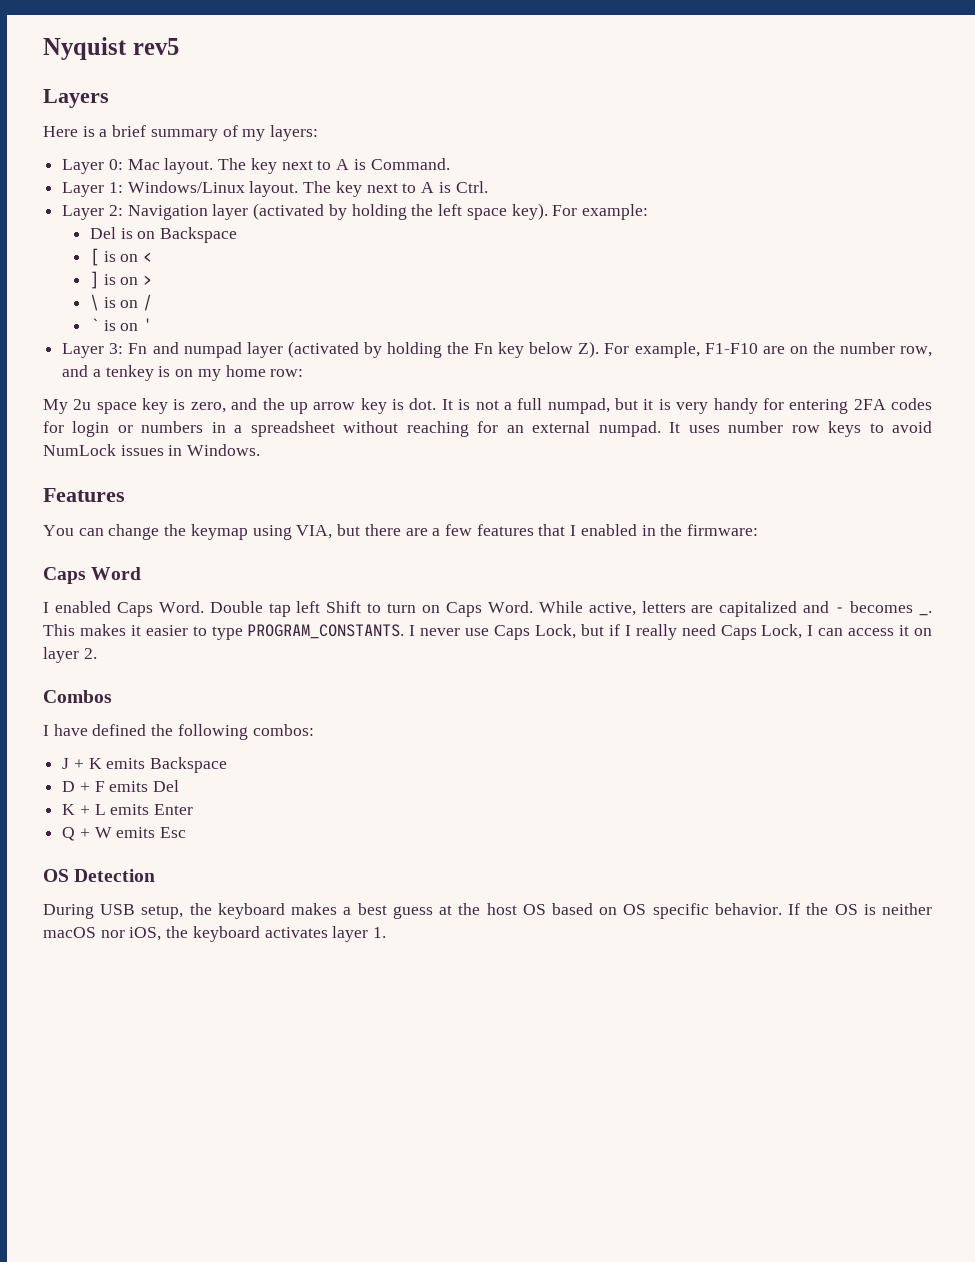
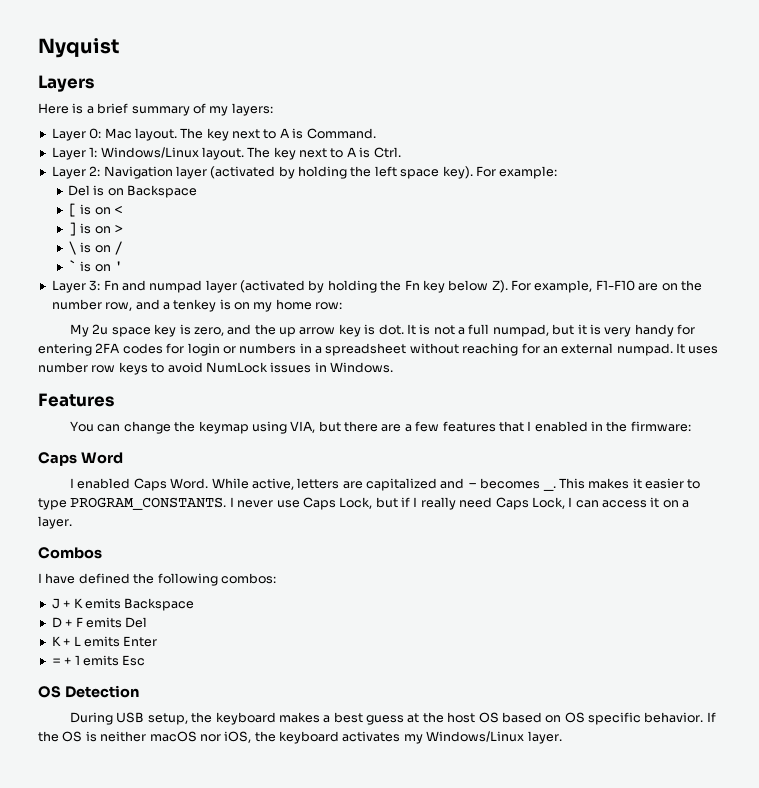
- Nyquist rev5
+ Nyquist
- Double tap left Shift to turn on Caps Word.
- I never use Caps Lock, but if I really need Caps Lock, I can access it on layer 2.
+ I never use Caps Lock, but if I really need Caps Lock, I can access it on a layer.
- Q + W emits Esc
+ = + 1 emits Esc
- If the OS is neither macOS nor iOS, the keyboard activates layer 1.
+ If the OS is neither macOS nor iOS, the keyboard activates my Windows/Linux layer.

